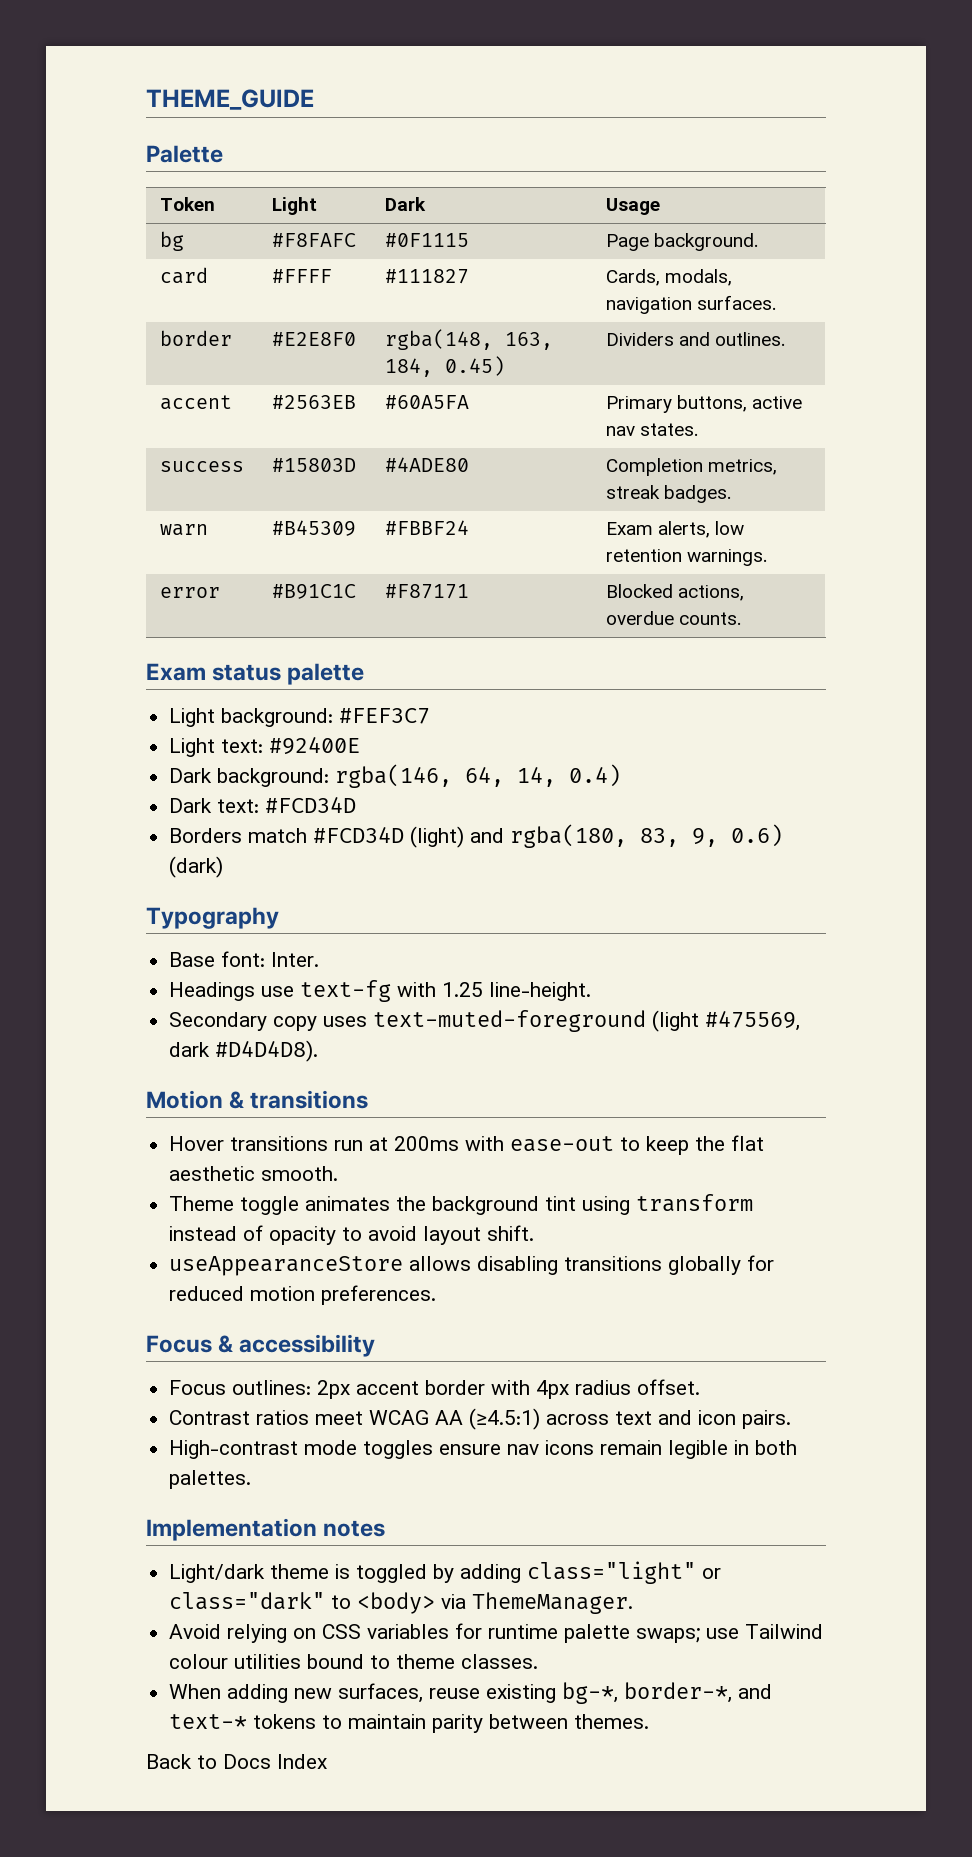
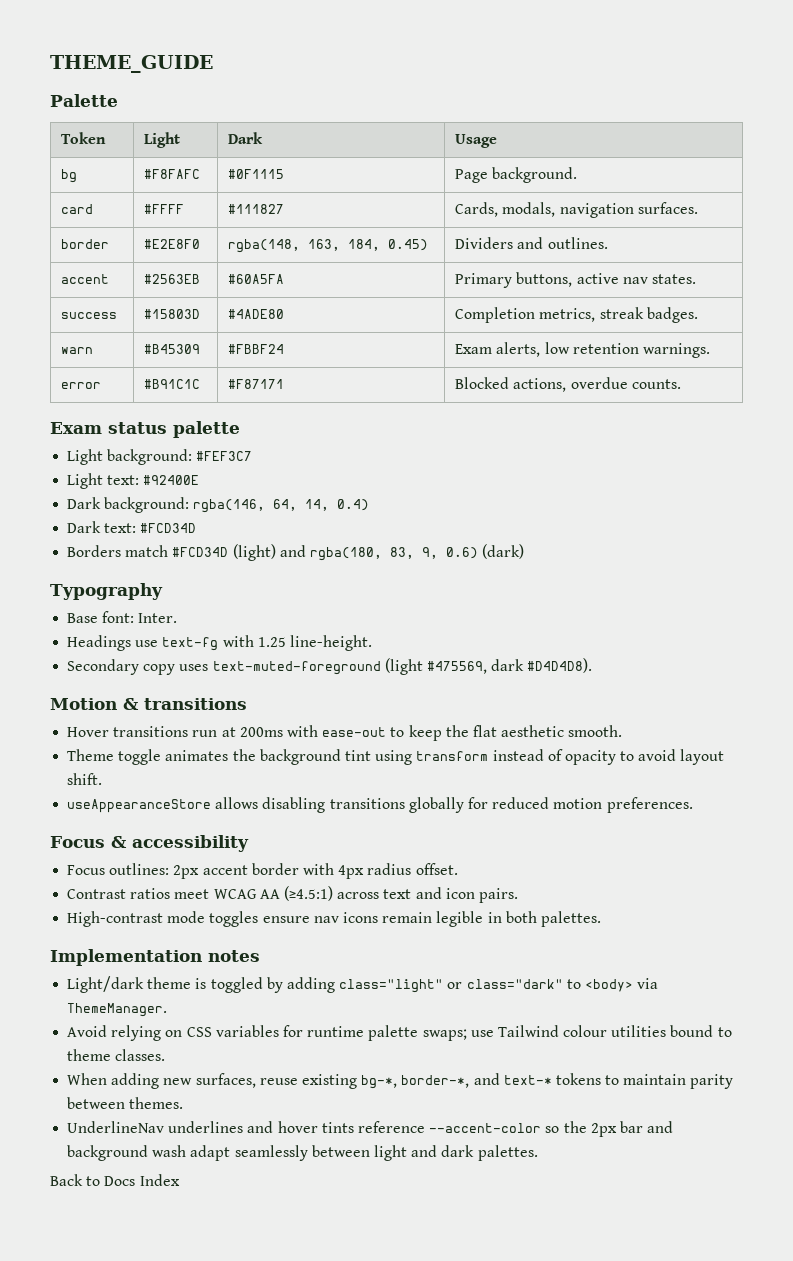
+ UnderlineNav underlines and hover tints reference --accent-color so the 2px bar and background wash adapt seamlessly between light and dark palettes.

